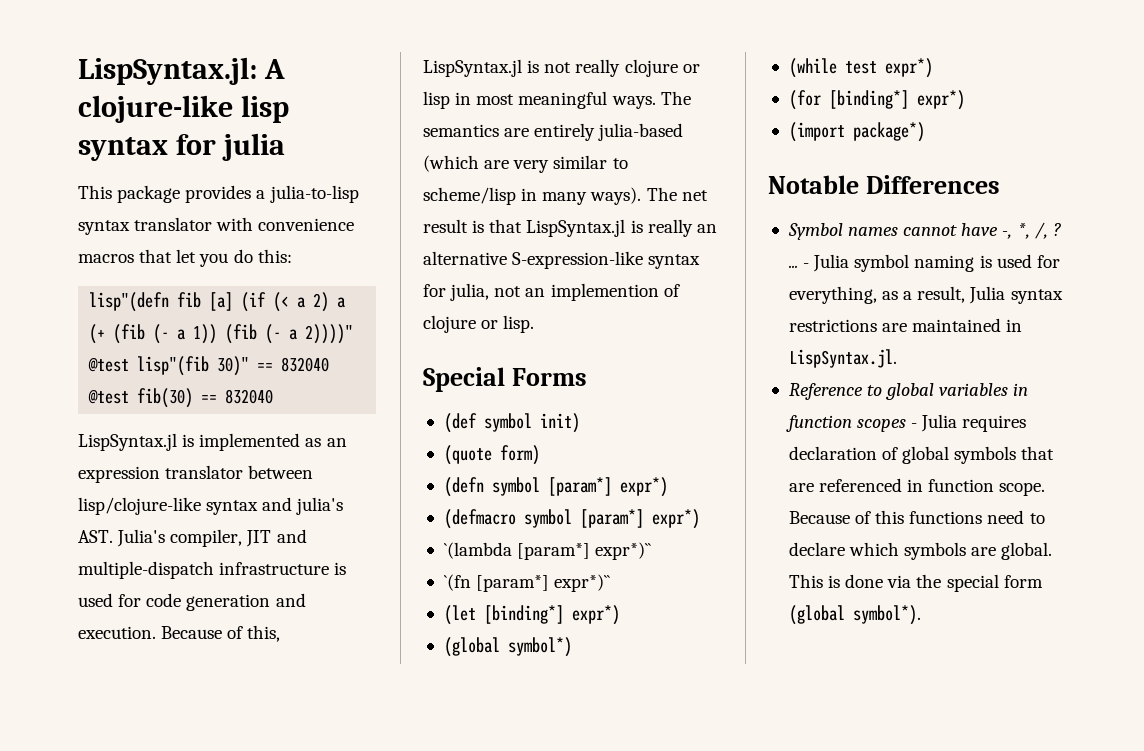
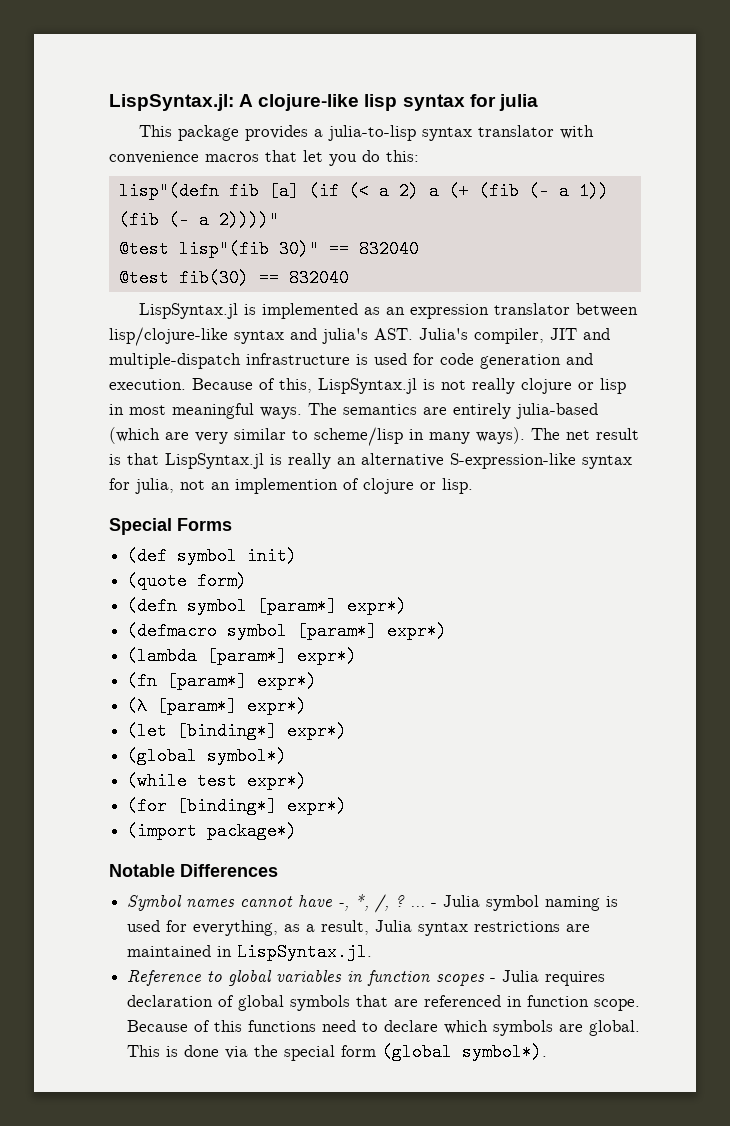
- `(lambda [param*] expr*)``
- `(fn [param*] expr*)``
+ (lambda [param*] expr*)
+ (fn [param*] expr*)
+ (λ [param*] expr*)

